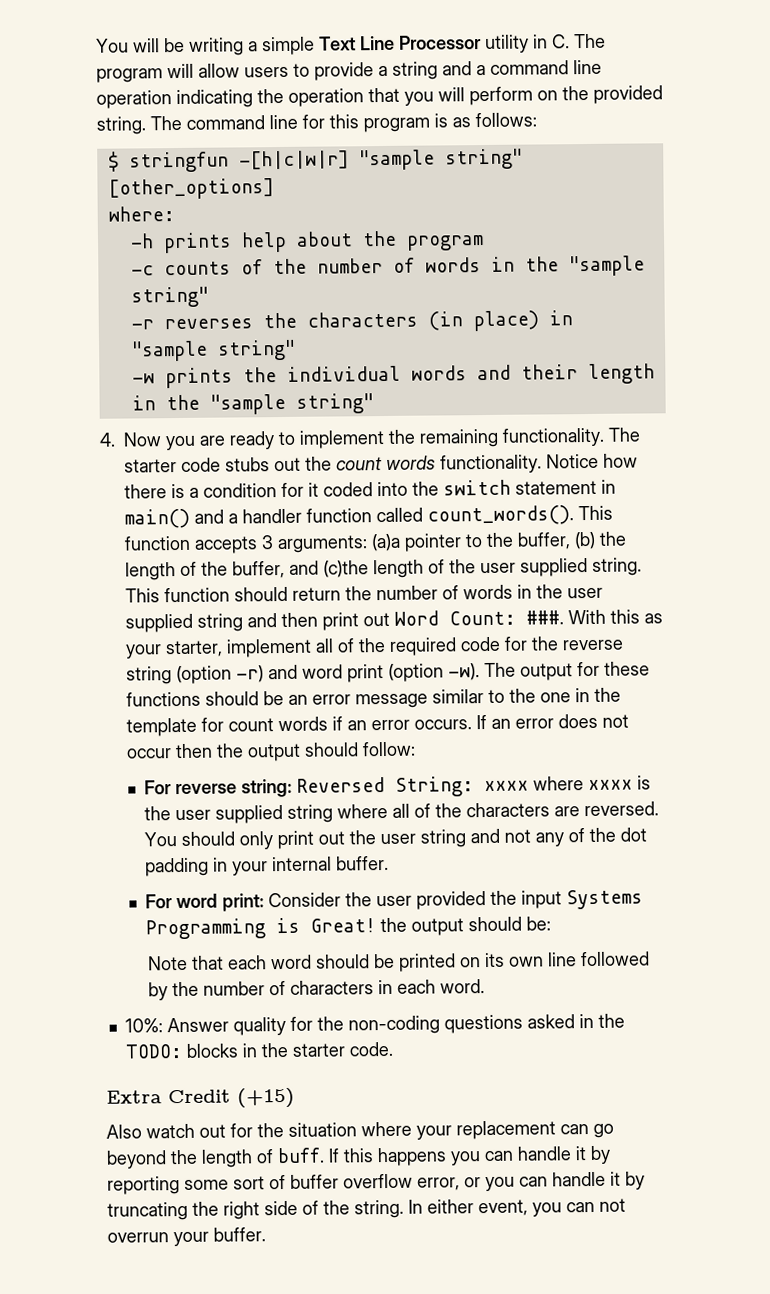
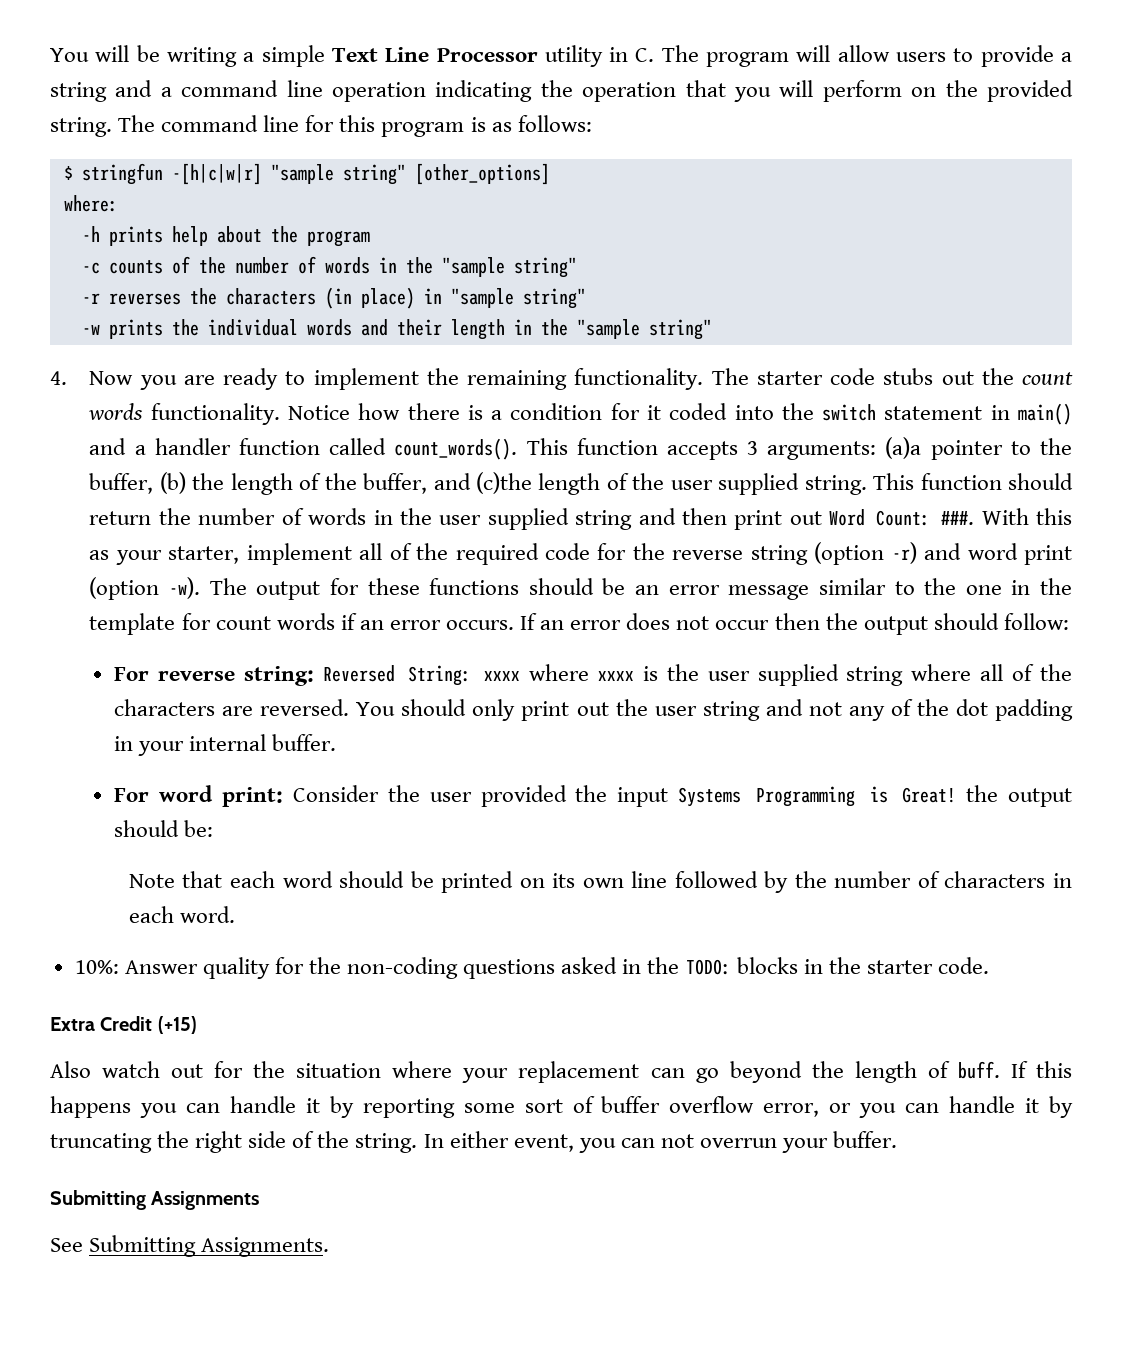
+ Submitting Assignments
+ See Submitting Assignments.

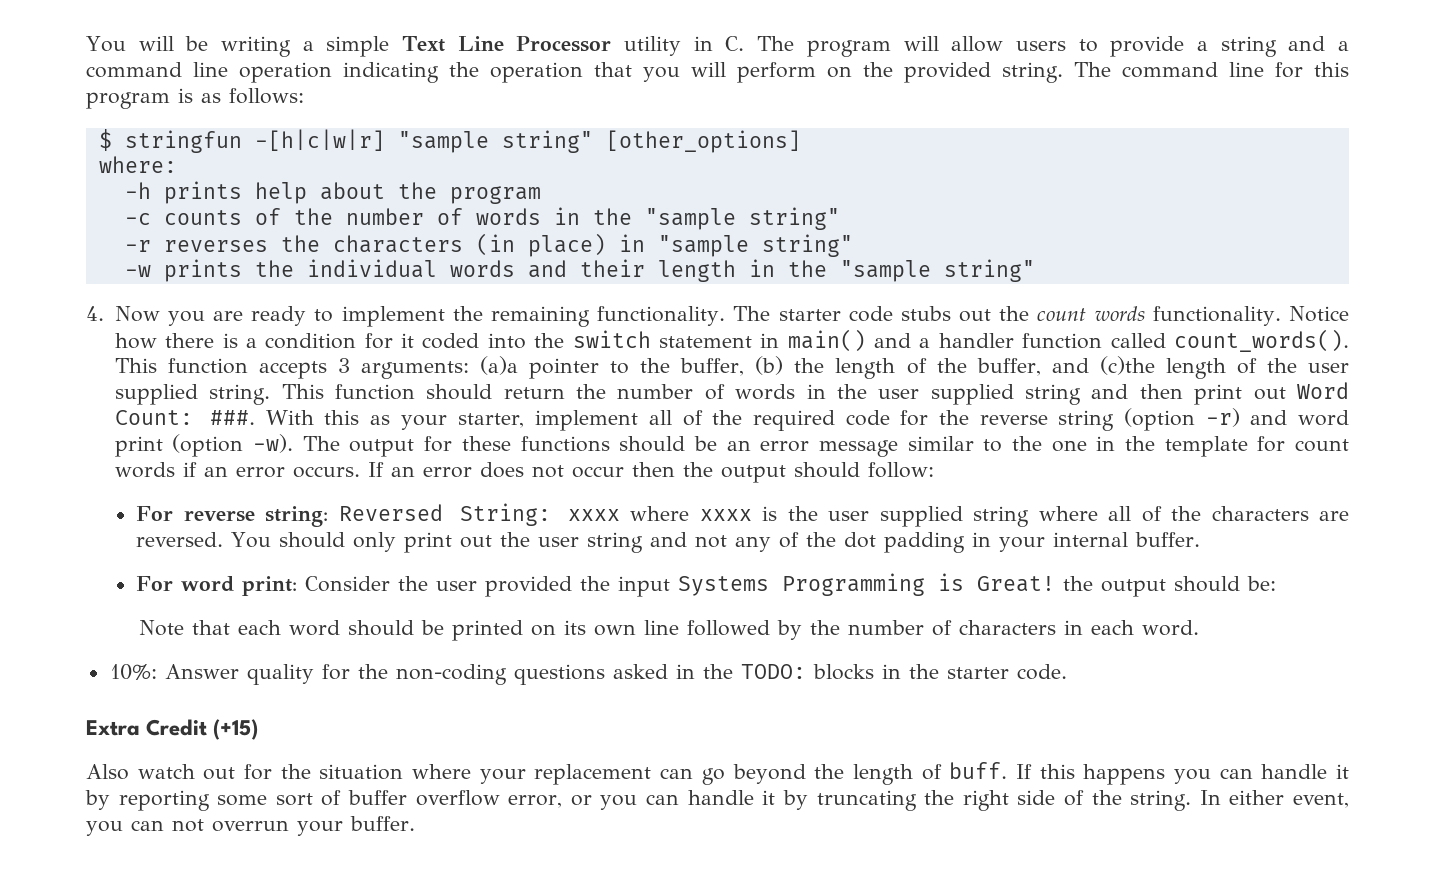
- Submitting Assignments
- See Submitting Assignments.

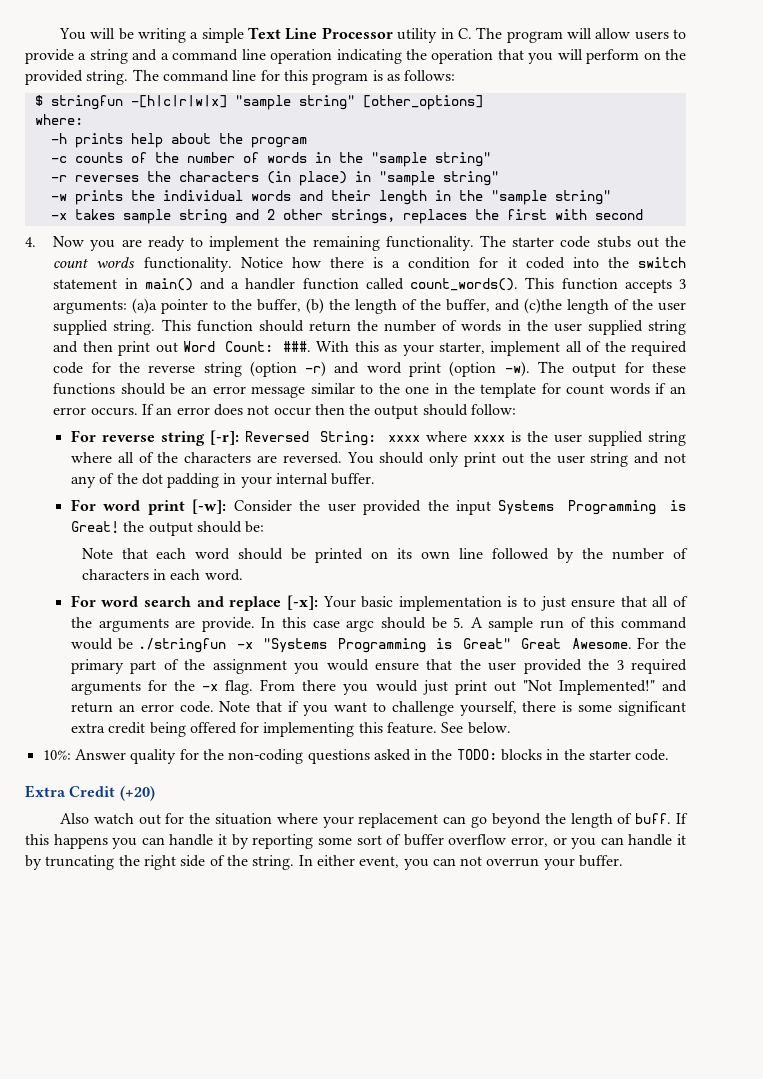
- $ stringfun -[h|c|w|r] "sample string" [other_options]
+ $ stringfun -[h|c|r|w|x] "sample string" [other_options]
+ -x takes sample string and 2 other strings, replaces the first with second
- For reverse string: Reversed String: xxxx where xxxx is the user supplied string where all of the characters are reversed.
+ For reverse string [-r]: Reversed String: xxxx where xxxx is the user supplied string where all of the characters are reversed.
- For word print: Consider the user provided the input Systems Programming is Great! the output should be:
+ For word print [-w]: Consider the user provided the input Systems Programming is Great! the output should be:
+ For word search and replace [-x]: Your basic implementation is to just ensure that all of the arguments are provide. In this case argc should be 5. A sample run of this command would be ./stringfun -x "Systems Programming is Great" Great Awesome. For the primary part of the assignment you would ensure that the user provided the 3 required arguments for the -x flag. From there you would just print out "Not Implemented!" and return an error code. Note that if you want to challenge yourself, there is some significant extra credit being offered for implementing this feature. See below.
- Extra Credit (+15)
+ Extra Credit (+20)

